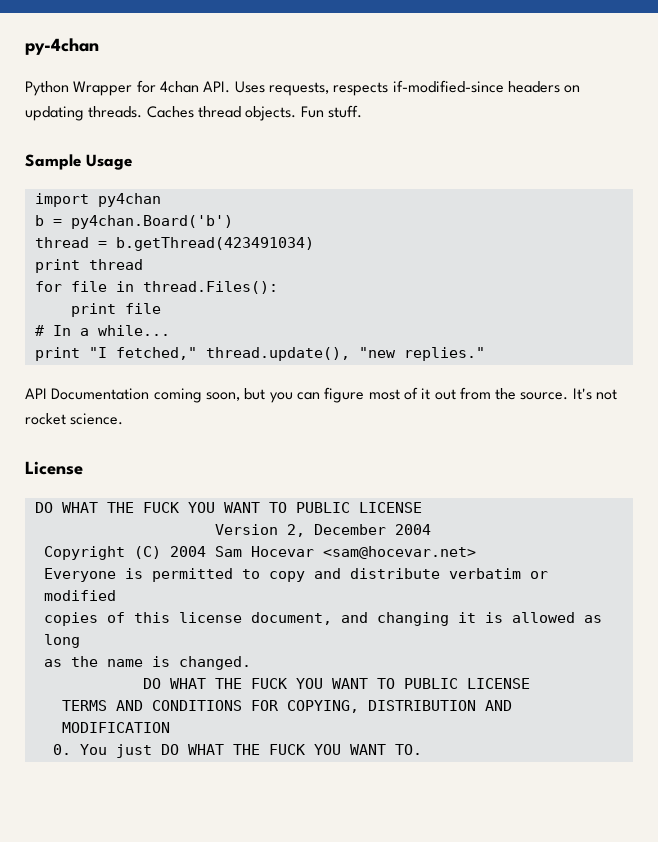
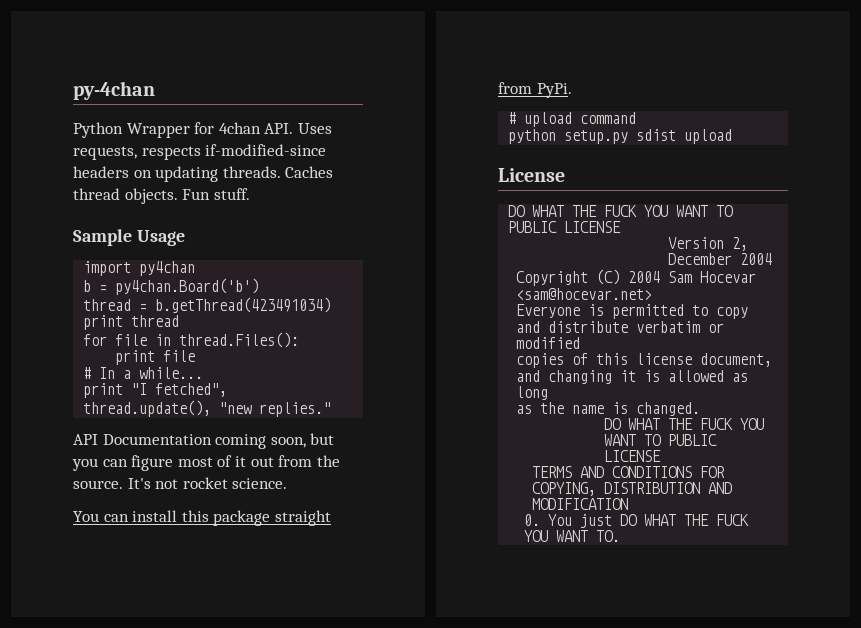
- print "I fetched," thread.update(), "new replies."
+ print "I fetched", thread.update(), "new replies."
+ You can install this package straight from PyPi.
+ # upload command
+ python setup.py sdist upload

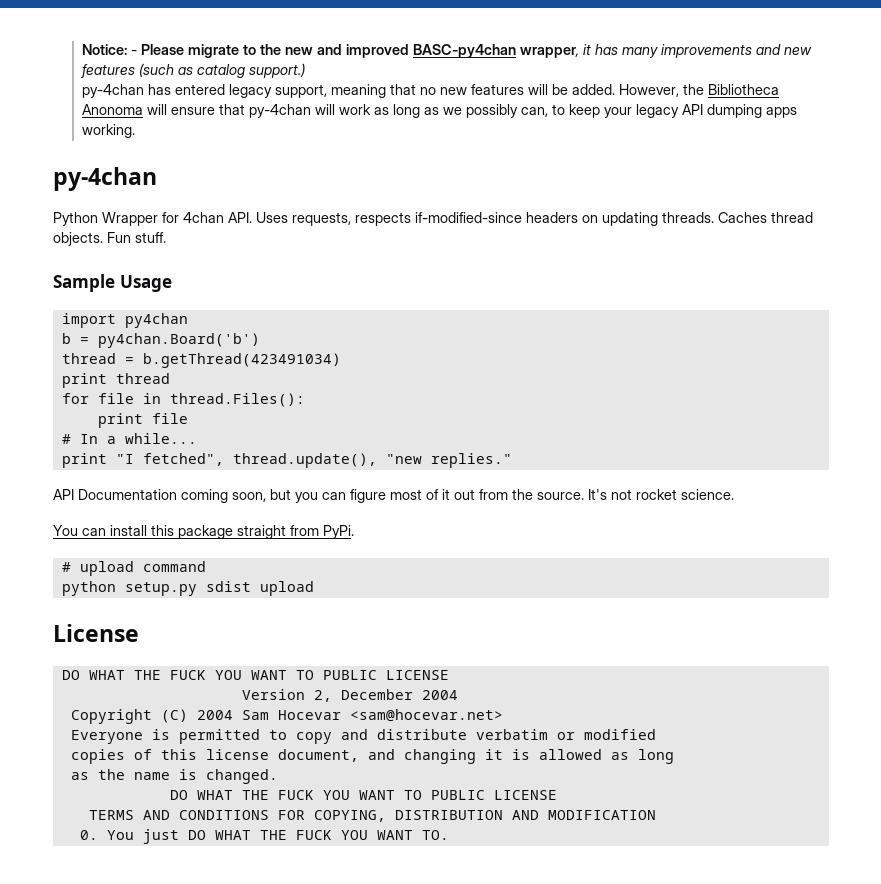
+ Notice: - Please migrate to the new and improved BASC-py4chan wrapper, it has many improvements and new features (such as catalog support.)
+ py-4chan has entered legacy support, meaning that no new features will be added. However, the Bibliotheca Anonoma will ensure that py-4chan will work as long as we possibly can, to keep your legacy API dumping apps working.

